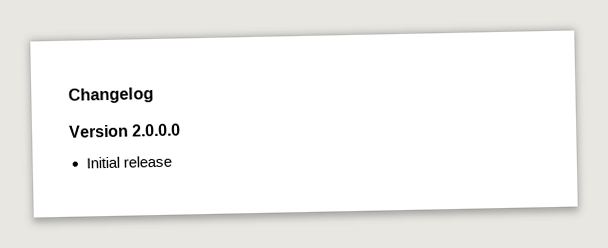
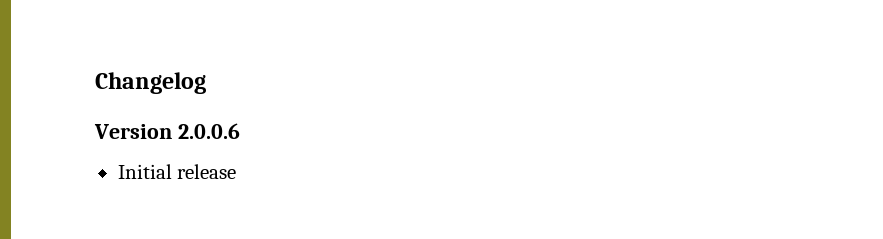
- Version 2.0.0.0
+ Version 2.0.0.6

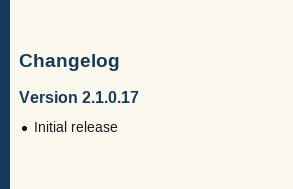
- Version 2.0.0.6
+ Version 2.1.0.17

